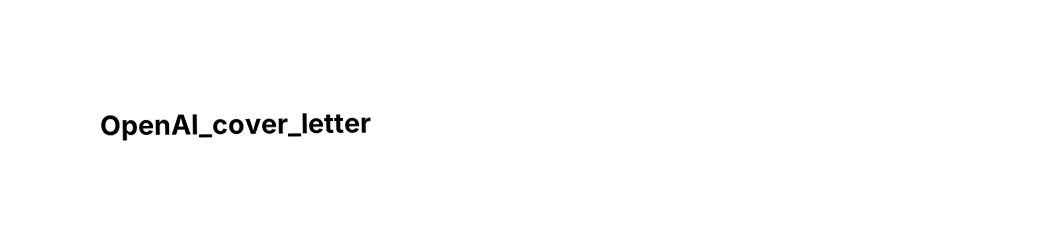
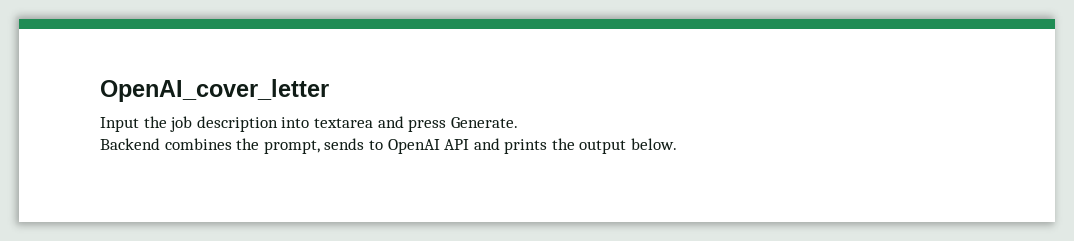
+ Input the job description into textarea and press Generate.
+ Backend combines the prompt, sends to OpenAI API and prints the output below.

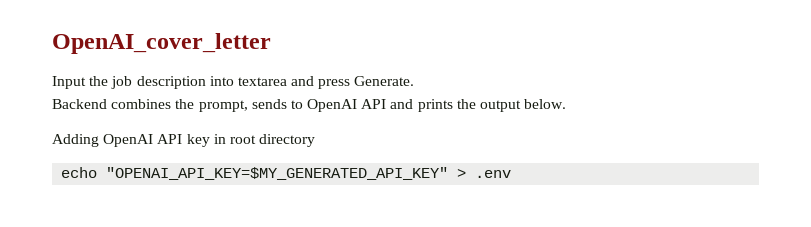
+ Adding OpenAI API key in root directory
+ echo "OPENAI_API_KEY=$MY_GENERATED_API_KEY" > .env

